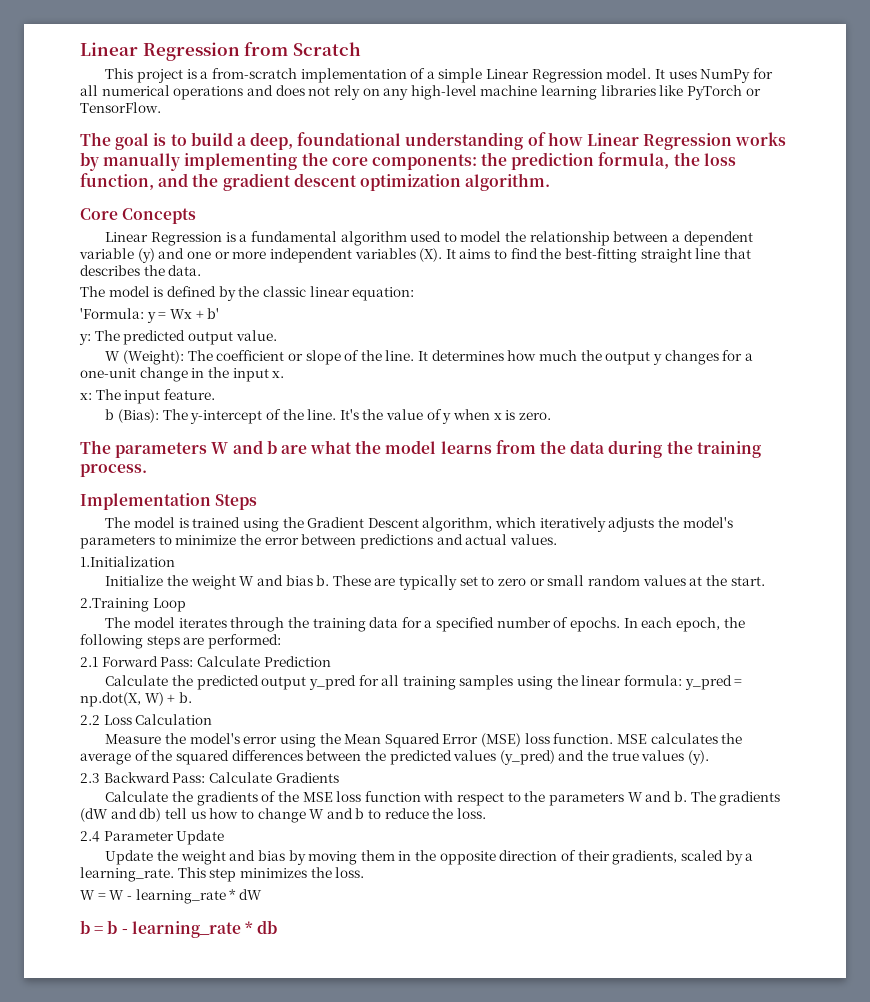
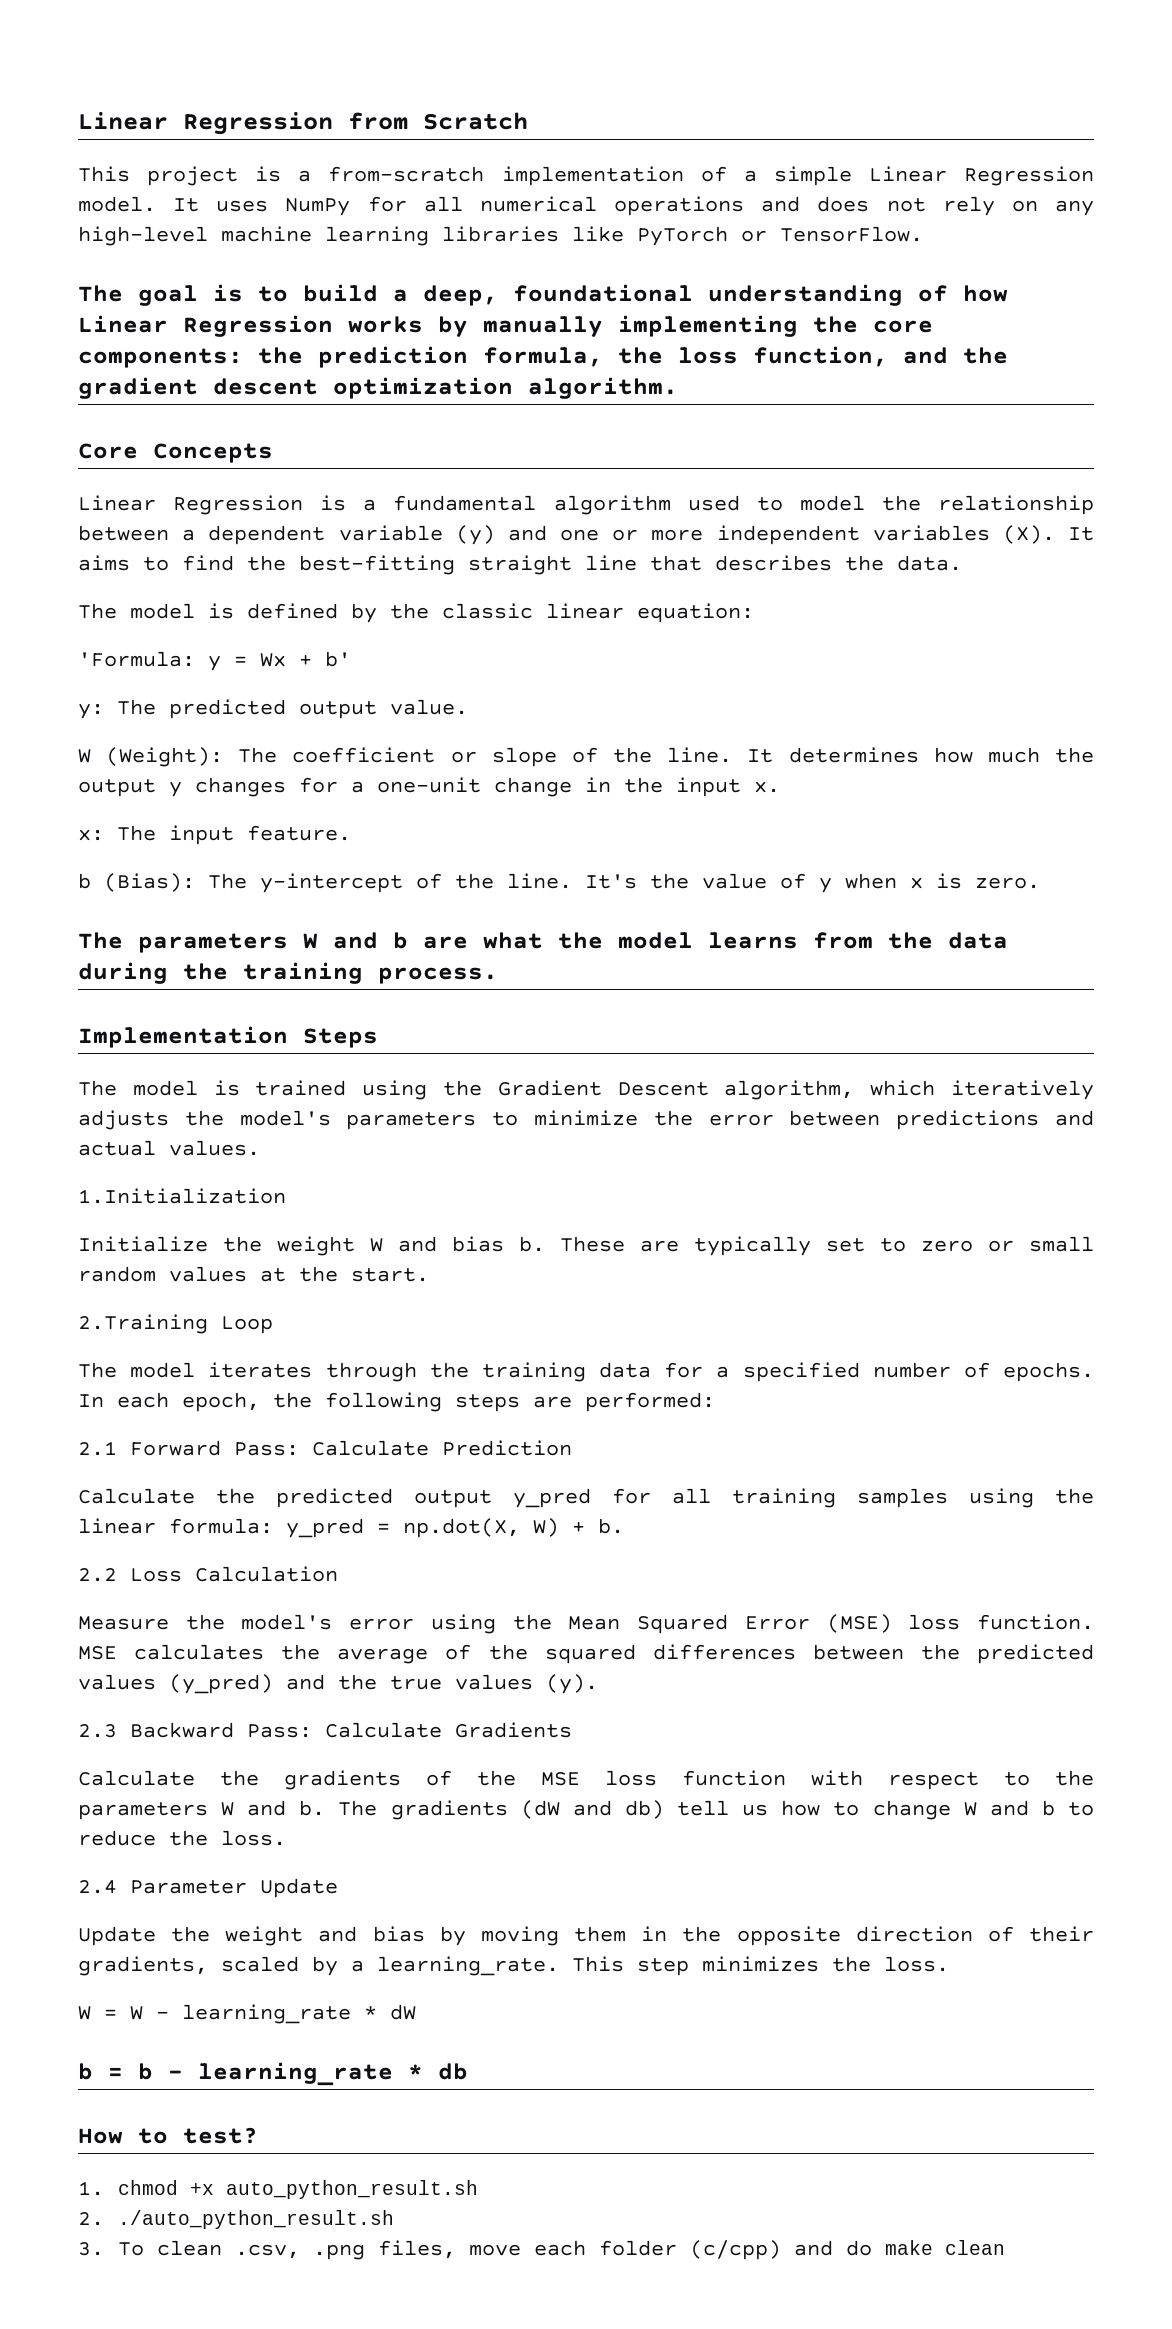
+ How to test?
+ 1. chmod +x auto_python_result.sh
+ 2. ./auto_python_result.sh
+ 3. To clean .csv, .png files, move each folder (c/cpp) and do make clean

